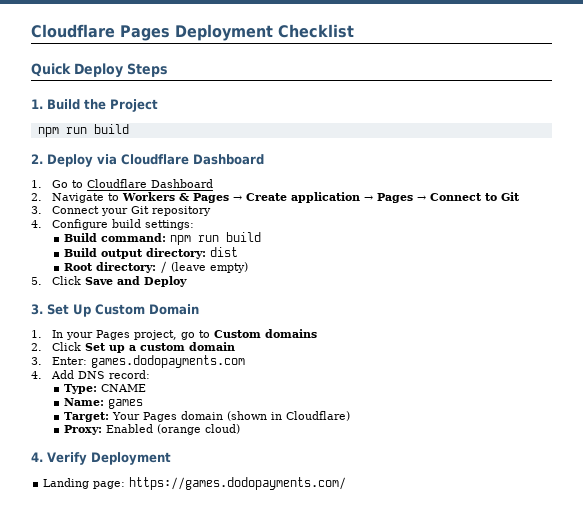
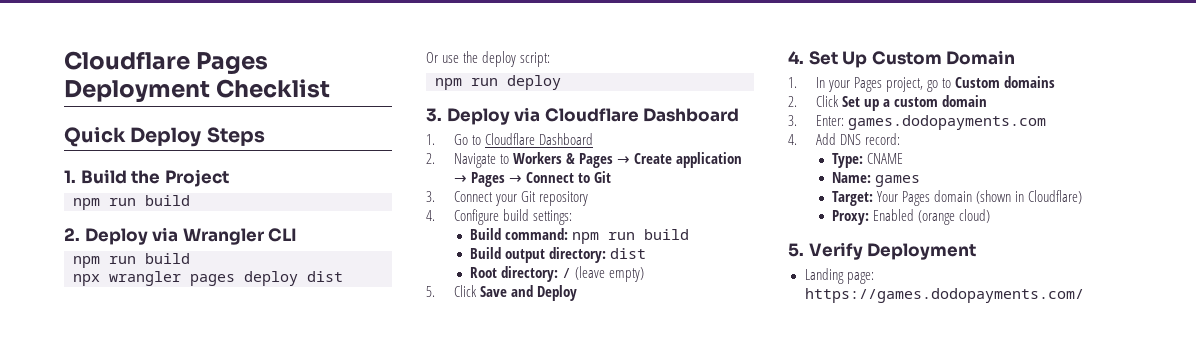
- 2. Deploy via Cloudflare Dashboard
+ 2. Deploy via Wrangler CLI
+ npm run build
+ npx wrangler pages deploy dist
+ Or use the deploy script:
+ npm run deploy
+ 3. Deploy via Cloudflare Dashboard
- 3. Set Up Custom Domain
+ 4. Set Up Custom Domain
- 4. Verify Deployment
+ 5. Verify Deployment

